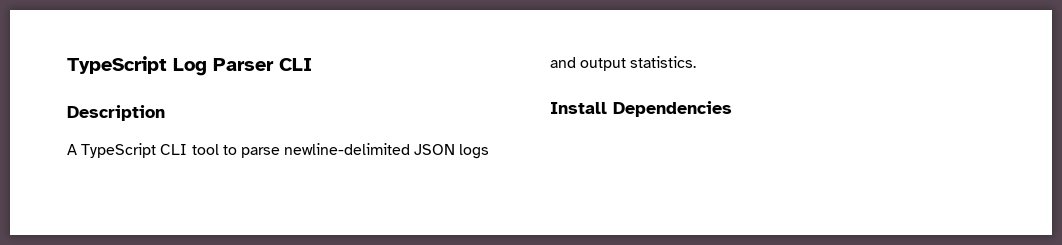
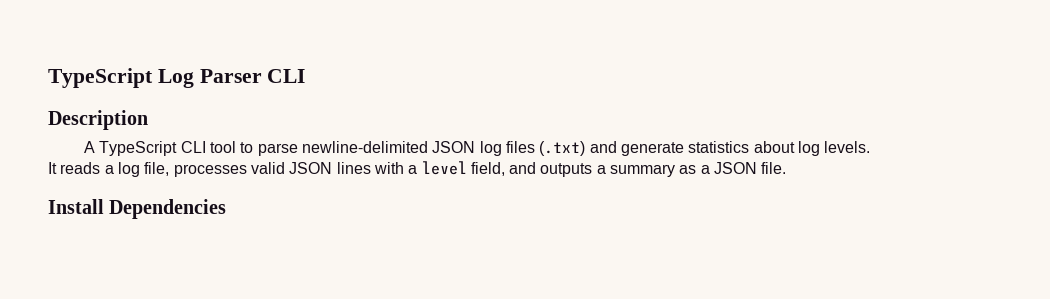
- A TypeScript CLI tool to parse newline-delimited JSON logs and output statistics.
+ A TypeScript CLI tool to parse newline-delimited JSON log files (.txt) and generate statistics about log levels.
+ It reads a log file, processes valid JSON lines with a level field, and outputs a summary as a JSON file.

